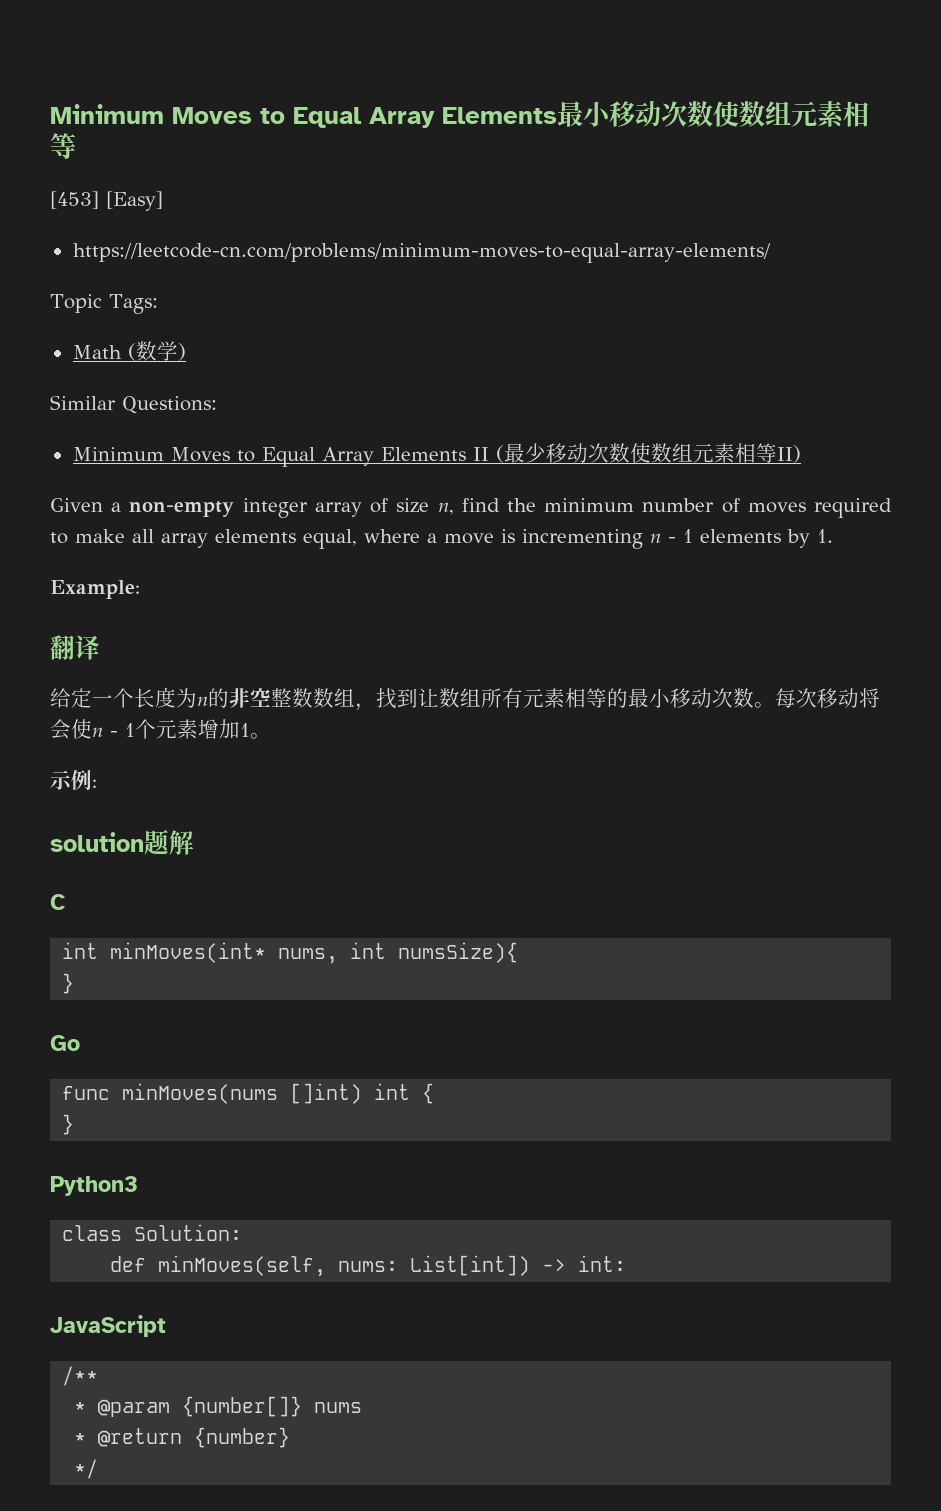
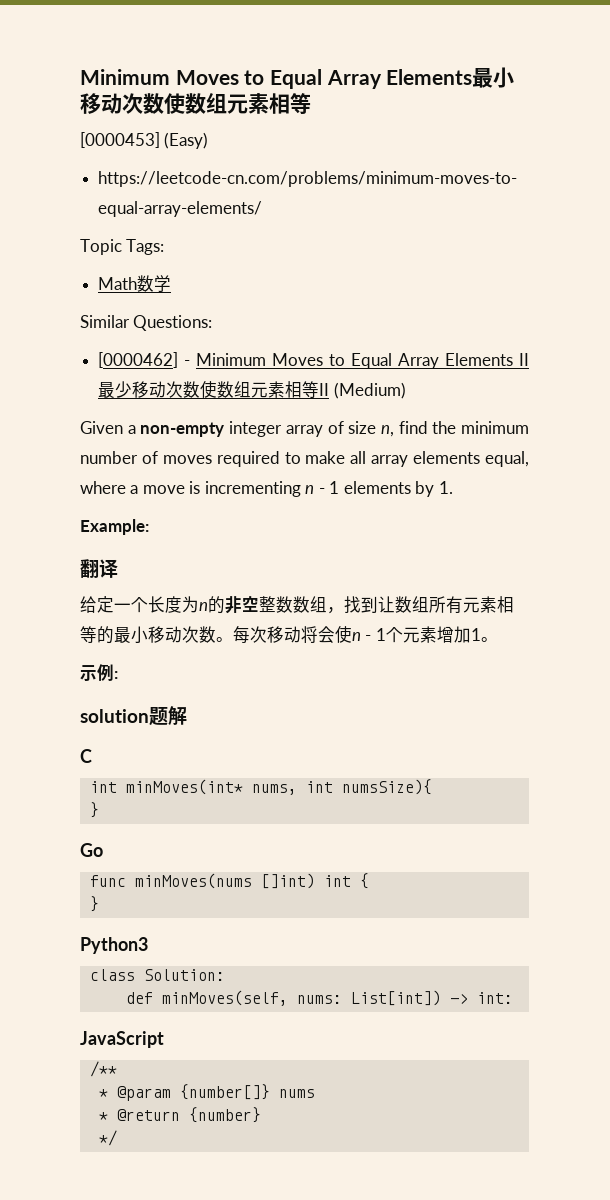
- [453] [Easy]
+ [0000453] (Easy)
- Math (数学)
+ Math数学
- Minimum Moves to Equal Array Elements II (最少移动次数使数组元素相等II)
+ [0000462] - Minimum Moves to Equal Array Elements II最少移动次数使数组元素相等II (Medium)

